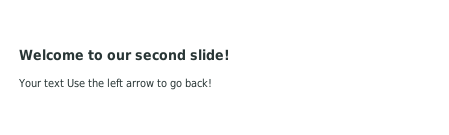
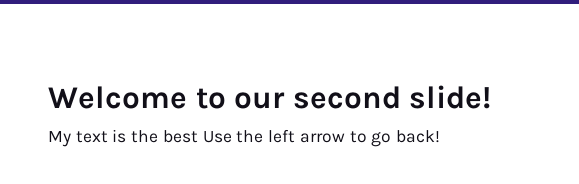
- Your text Use the left arrow to go back!
+ My text is the best Use the left arrow to go back!

